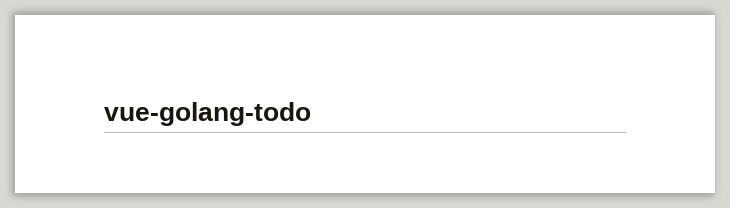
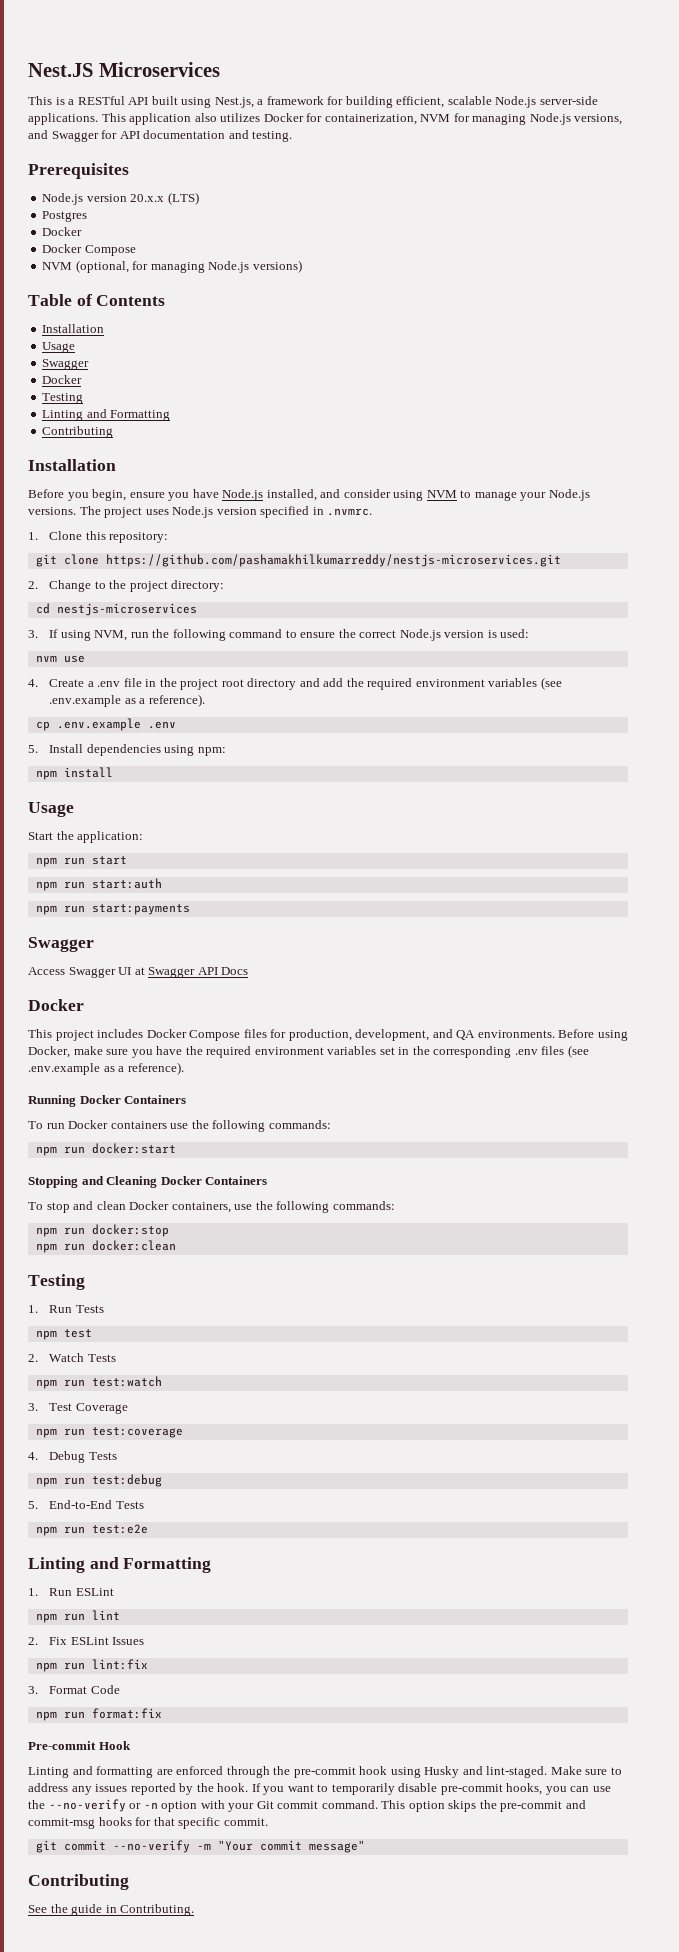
- vue-golang-todo
+ Nest.JS Microservices
+ This is a RESTful API built using Nest.js, a framework for building efficient, scalable Node.js server-side applications. This application also utilizes Docker for containerization, NVM for managing Node.js versions, and Swagger for API documentation and testing.
+ Prerequisites
+ Node.js version 20.x.x (LTS)
+ Postgres
+ Docker
+ Docker Compose
+ NVM (optional, for managing Node.js versions)
+ Table of Contents
+ Installation
+ Usage
+ Swagger
+ Docker
+ Testing
+ Linting and Formatting
+ Contributing
+ Installation
+ Before you begin, ensure you have Node.js installed, and consider using NVM to manage your Node.js versions. The project uses Node.js version specified in .nvmrc.
+ 1. Clone this repository:
+ git clone https://github.com/pashamakhilkumarreddy/nestjs-microservices.git
+ 2. Change to the project directory:
+ cd nestjs-microservices
+ 3. If using NVM, run the following command to ensure the correct Node.js version is used:
+ nvm use
+ 4. Create a .env file in the project root directory and add the required environment variables (see .env.example as a reference).
+ cp .env.example .env
+ 5. Install dependencies using npm:
+ npm install
+ Usage
+ Start the application:
+ npm run start
+ npm run start:auth
+ npm run start:payments
+ Swagger
+ Access Swagger UI at Swagger API Docs
+ Docker
+ This project includes Docker Compose files for production, development, and QA environments. Before using Docker, make sure you have the required environment variables set in the corresponding .env files (see .env.example as a reference).
+ Running Docker Containers
+ To run Docker containers use the following commands:
+ npm run docker:start
+ Stopping and Cleaning Docker Containers
+ To stop and clean Docker containers, use the following commands:
+ npm run docker:stop
+ npm run docker:clean
+ Testing
+ 1. Run Tests
+ npm test
+ 2. Watch Tests
+ npm run test:watch
+ 3. Test Coverage
+ npm run test:coverage
+ 4. Debug Tests
+ npm run test:debug
+ 5. End-to-End Tests
+ npm run test:e2e
+ Linting and Formatting
+ 1. Run ESLint
+ npm run lint
+ 2. Fix ESLint Issues
+ npm run lint:fix
+ 3. Format Code
+ npm run format:fix
+ Pre-commit Hook
+ Linting and formatting are enforced through the pre-commit hook using Husky and lint-staged. Make sure to address any issues reported by the hook. If you want to temporarily disable pre-commit hooks, you can use the --no-verify or -n option with your Git commit command. This option skips the pre-commit and commit-msg hooks for that specific commit.
+ git commit --no-verify -m "Your commit message"
+ Contributing
+ See the guide in Contributing.

